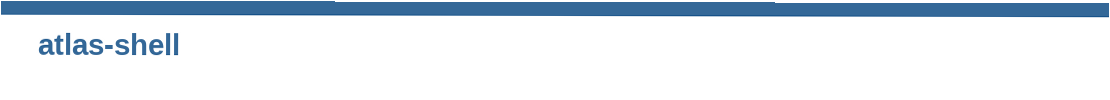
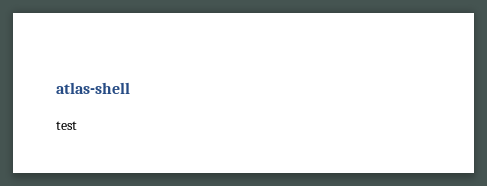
+ test

